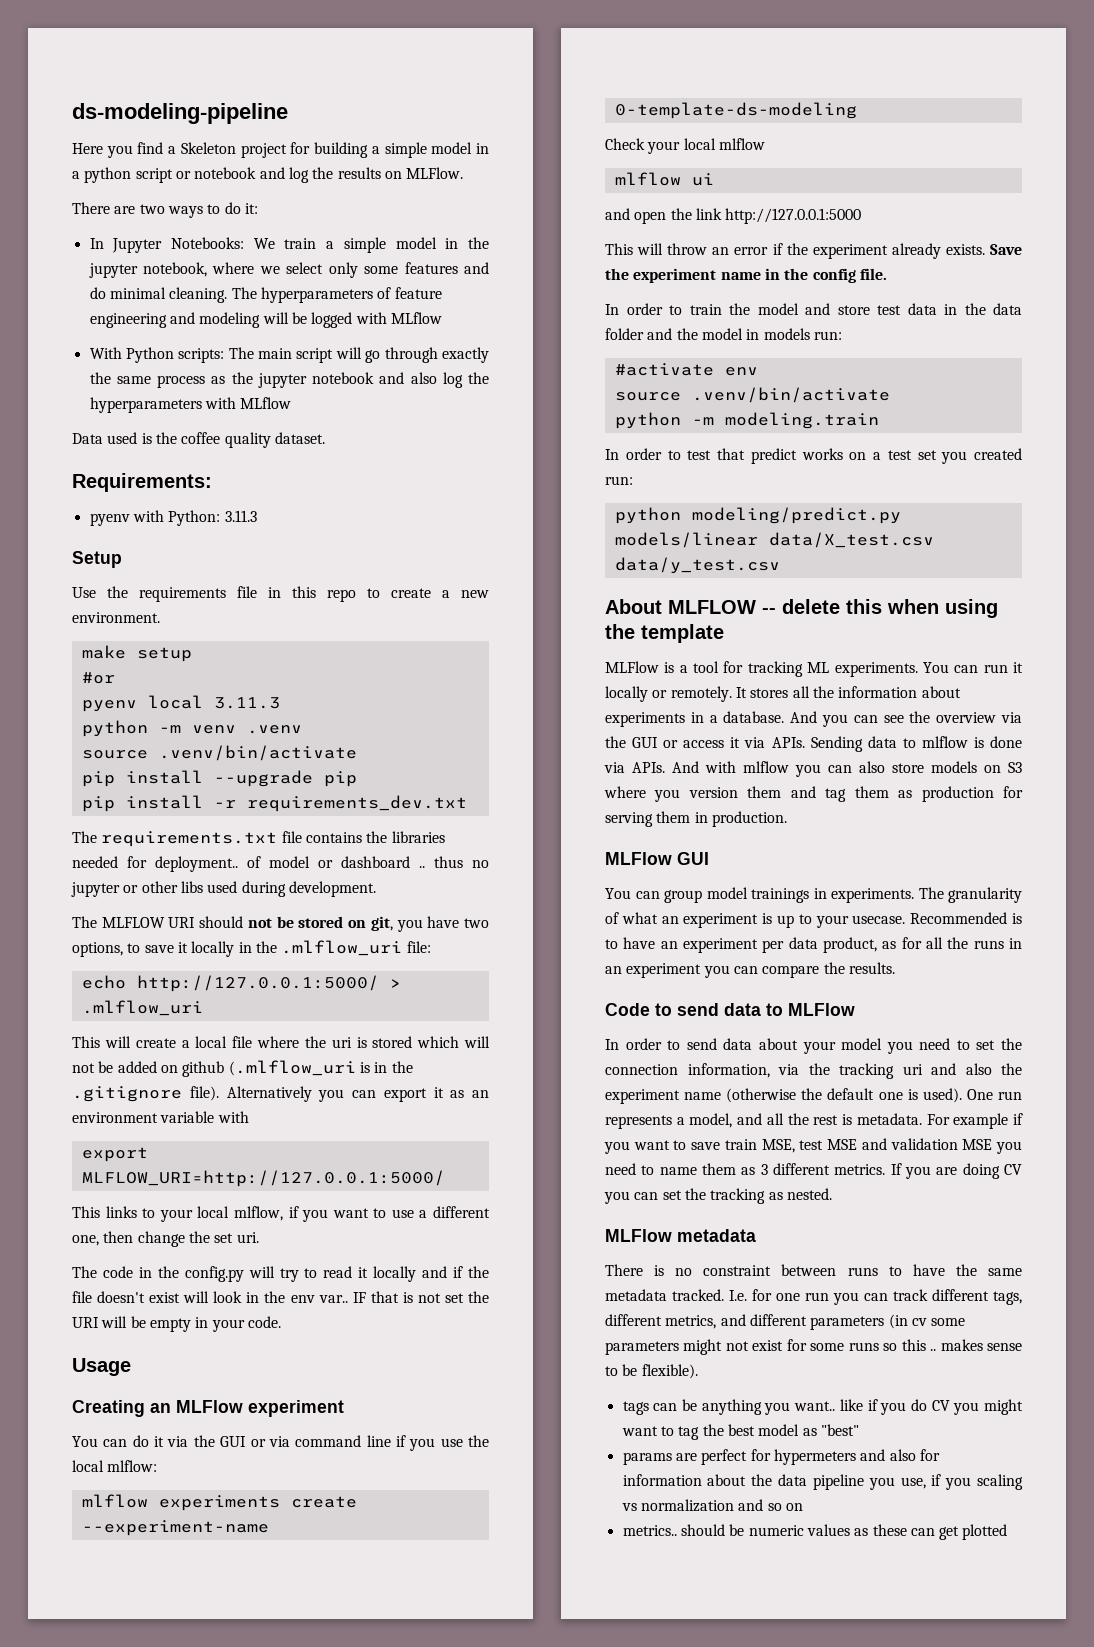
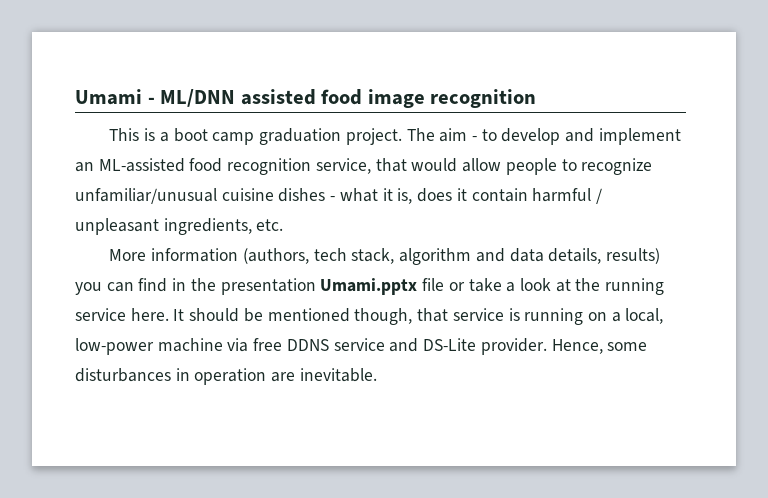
- ds-modeling-pipeline
- Here you find a Skeleton project for building a simple model in a python script or notebook and log the results on MLFlow.
- There are two ways to do it:
- In Jupyter Notebooks: We train a simple model in the jupyter notebook, where we select only some features and do minimal cleaning. The hyperparameters of feature engineering and modeling will be logged with MLflow
- With Python scripts: The main script will go through exactly the same process as the jupyter notebook and also log the hyperparameters with MLflow
- Data used is the coffee quality dataset.
- Requirements:
- pyenv with Python: 3.11.3
- Setup
- Use the requirements file in this repo to create a new environment.
- make setup
- #or
- pyenv local 3.11.3
- python -m venv .venv
- source .venv/bin/activate
- pip install --upgrade pip
- pip install -r requirements_dev.txt
- The requirements.txt file contains the libraries needed for deployment.. of model or dashboard .. thus no jupyter or other libs used during development.
- The MLFLOW URI should not be stored on git, you have two options, to save it locally in the .mlflow_uri file:
- echo http://127.0.0.1:5000/ > .mlflow_uri
- This will create a local file where the uri is stored which will not be added on github (.mlflow_uri is in the .gitignore file). Alternatively you can export it as an environment variable with
- export MLFLOW_URI=http://127.0.0.1:5000/
- This links to your local mlflow, if you want to use a different one, then change the set uri.
- The code in the config.py will try to read it locally and if the file doesn't exist will look in the env var.. IF that is not set the URI will be empty in your code.
- Usage
- Creating an MLFlow experiment
- You can do it via the GUI or via command line if you use the local mlflow:
- mlflow experiments create --experiment-name 0-template-ds-modeling
- Check your local mlflow
- mlflow ui
- and open the link http://127.0.0.1:5000
- This will throw an error if the experiment already exists. Save the experiment name in the config file.
- In order to train the model and store test data in the data folder and the model in models run:
- #activate env
- source .venv/bin/activate
- python -m modeling.train
- In order to test that predict works on a test set you created run:
- python modeling/predict.py models/linear data/X_test.csv data/y_test.csv
- About MLFLOW -- delete this when using the template
- MLFlow is a tool for tracking ML experiments. You can run it locally or remotely. It stores all the information about experiments in a database. And you can see the overview via the GUI or access it via APIs. Sending data to mlflow is done via APIs. And with mlflow you can also store models on S3 where you version them and tag them as production for serving them in production.
- MLFlow GUI
- You can group model trainings in experiments. The granularity of what an experiment is up to your usecase. Recommended is to have an experiment per data product, as for all the runs in an experiment you can compare the results.
- Code to send data to MLFlow
- In order to send data about your model you need to set the connection information, via the tracking uri and also the experiment name (otherwise the default one is used). One run represents a model, and all the rest is metadata. For example if you want to save train MSE, test MSE and validation MSE you need to name them as 3 different metrics. If you are doing CV you can set the tracking as nested.
- MLFlow metadata
- There is no constraint between runs to have the same metadata tracked. I.e. for one run you can track different tags, different metrics, and different parameters (in cv some parameters might not exist for some runs so this .. makes sense to be flexible).
- tags can be anything you want.. like if you do CV you might want to tag the best model as "best"
- params are perfect for hypermeters and also for information about the data pipeline you use, if you scaling vs normalization and so on
- metrics.. should be numeric values as these can get plotted
+ Umami - ML/DNN assisted food image recognition
+ This is a boot camp graduation project. The aim - to develop and implement an ML-assisted food recognition service, that would allow people to recognize unfamiliar/unusual cuisine dishes - what it is, does it contain harmful / unpleasant ingredients, etc.
+ More information (authors, tech stack, algorithm and data details, results) you can find in the presentation Umami.pptx file or take a look at the running service here. It should be mentioned though, that service is running on a local, low-power machine via free DDNS service and DS-Lite provider. Hence, some disturbances in operation are inevitable.

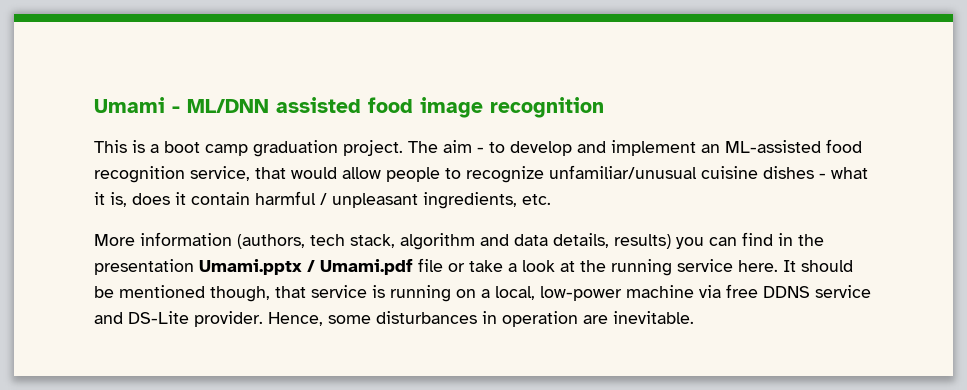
- More information (authors, tech stack, algorithm and data details, results) you can find in the presentation Umami.pptx file or take a look at the running service here.
+ More information (authors, tech stack, algorithm and data details, results) you can find in the presentation Umami.pptx / Umami.pdf file or take a look at the running service here.

